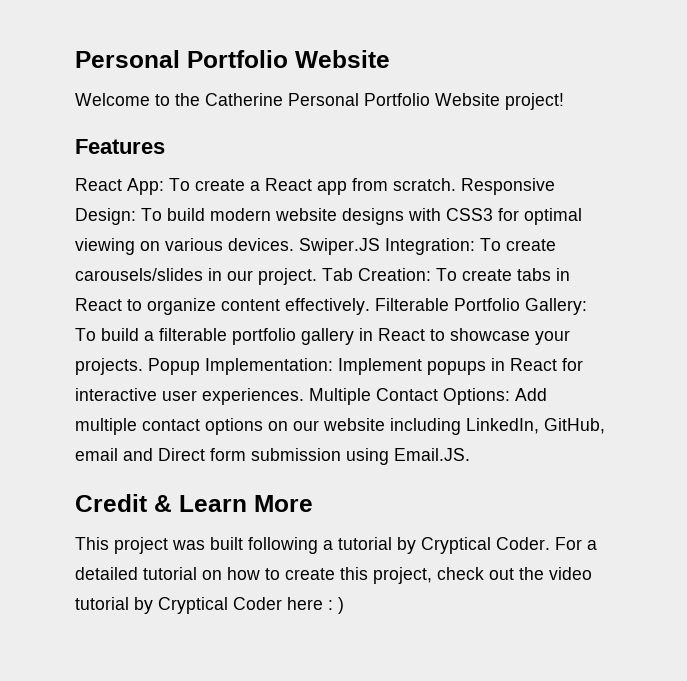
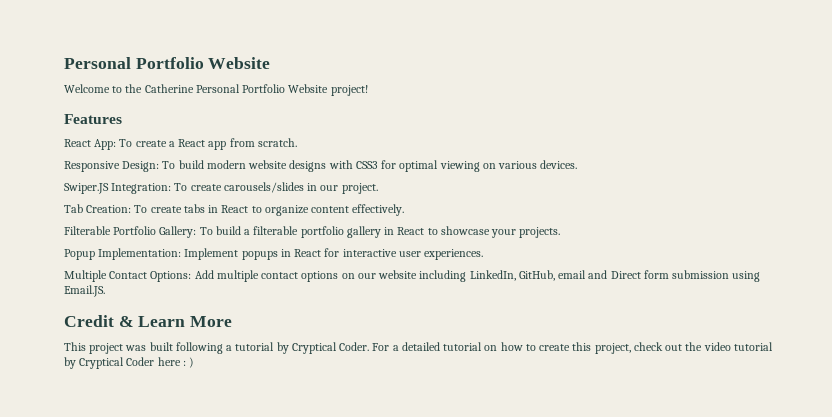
- To create a React app from scratch. Responsive Design:
+ To create a React app from scratch.
+ Responsive Design:
- To build modern website designs with CSS3 for optimal viewing on various devices. Swiper.JS Integration:
+ To build modern website designs with CSS3 for optimal viewing on various devices.
+ Swiper.JS Integration:
- To create carousels/slides in our project. Tab Creation:
+ To create carousels/slides in our project.
+ Tab Creation:
- To create tabs in React to organize content effectively. Filterable Portfolio Gallery:
+ To create tabs in React to organize content effectively.
+ Filterable Portfolio Gallery:
- To build a filterable portfolio gallery in React to showcase your projects. Popup Implementation:
+ To build a filterable portfolio gallery in React to showcase your projects.
+ Popup Implementation:
- Implement popups in React for interactive user experiences. Multiple Contact Options:
+ Implement popups in React for interactive user experiences.
+ Multiple Contact Options:

